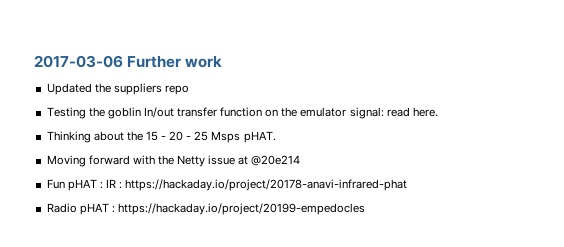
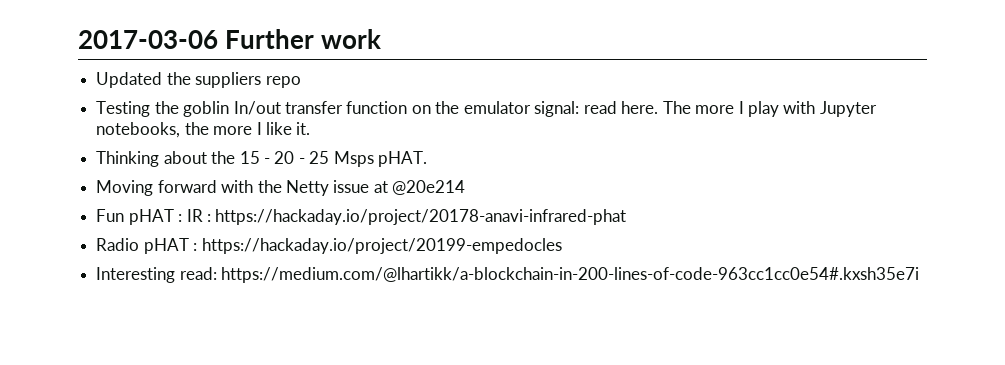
+ The more I play with Jupyter notebooks, the more I like it.
+ Interesting read: https://medium.com/@lhartikk/a-blockchain-in-200-lines-of-code-963cc1cc0e54#.kxsh35e7i

